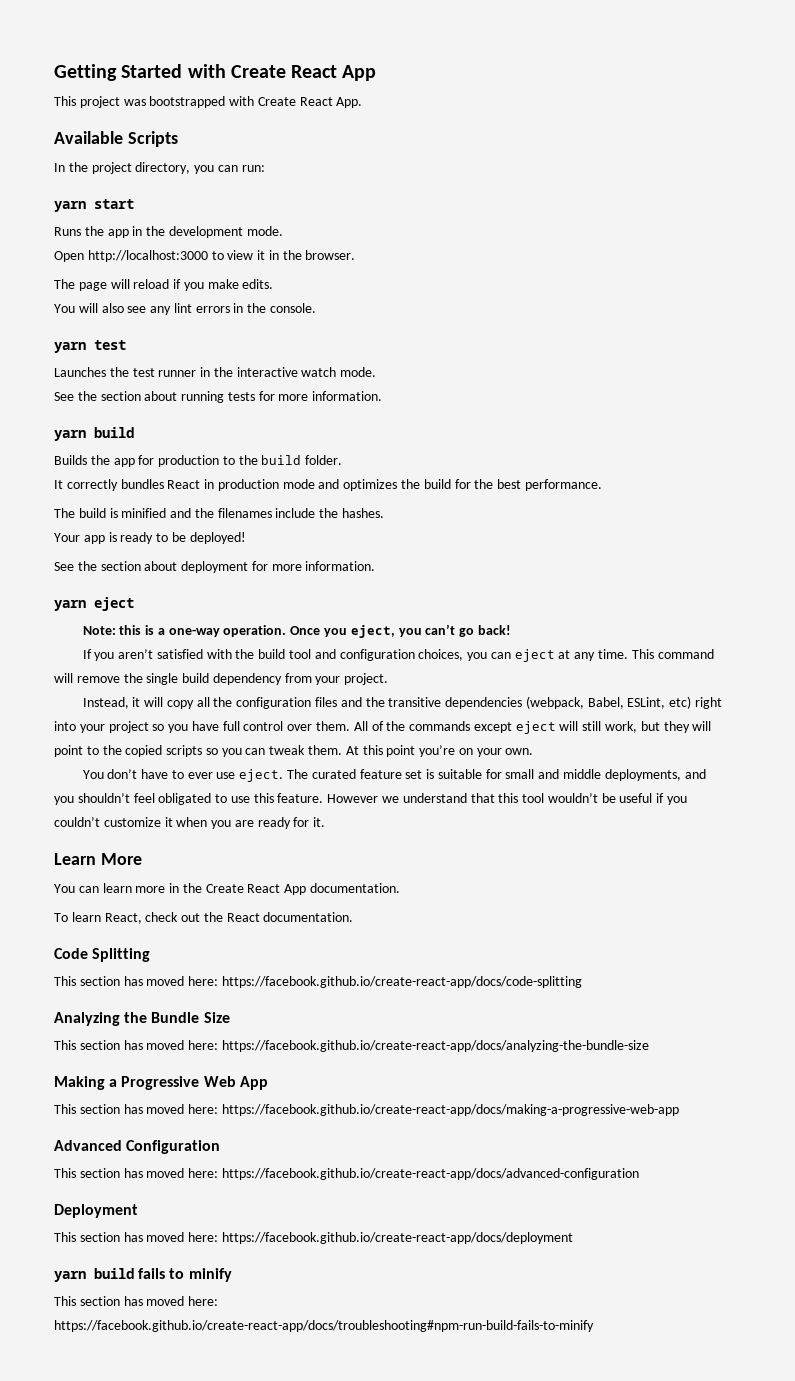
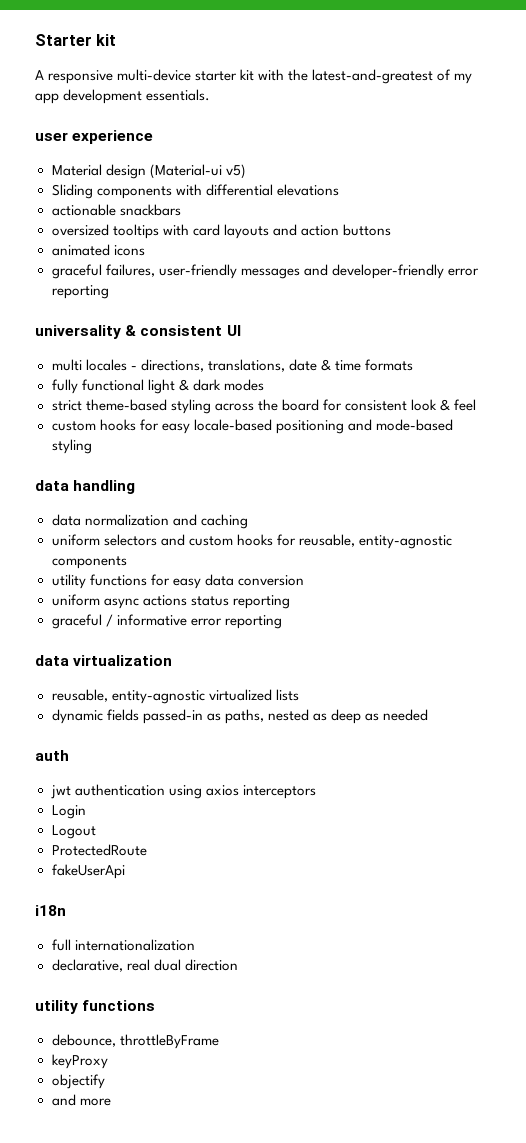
- Getting Started with Create React App
- This project was bootstrapped with Create React App.
- Available Scripts
- In the project directory, you can run:
- yarn start
- Runs the app in the development mode.
- Open http://localhost:3000 to view it in the browser.
- The page will reload if you make edits.
- You will also see any lint errors in the console.
- yarn test
- Launches the test runner in the interactive watch mode.
- See the section about running tests for more information.
- yarn build
- Builds the app for production to the build folder.
- It correctly bundles React in production mode and optimizes the build for the best performance.
- The build is minified and the filenames include the hashes.
- Your app is ready to be deployed!
- See the section about deployment for more information.
- yarn eject
- Note: this is a one-way operation. Once you eject, you can’t go back!
- If you aren’t satisfied with the build tool and configuration choices, you can eject at any time. This command will remove the single build dependency from your project.
- Instead, it will copy all the configuration files and the transitive dependencies (webpack, Babel, ESLint, etc) right into your project so you have full control over them. All of the commands except eject will still work, but they will point to the copied scripts so you can tweak them. At this point you’re on your own.
- You don’t have to ever use eject. The curated feature set is suitable for small and middle deployments, and you shouldn’t feel obligated to use this feature. However we understand that this tool wouldn’t be useful if you couldn’t customize it when you are ready for it.
- Learn More
- You can learn more in the Create React App documentation.
- To learn React, check out the React documentation.
- Code Splitting
- This section has moved here: https://facebook.github.io/create-react-app/docs/code-splitting
- Analyzing the Bundle Size
- This section has moved here: https://facebook.github.io/create-react-app/docs/analyzing-the-bundle-size
- Making a Progressive Web App
- This section has moved here: https://facebook.github.io/create-react-app/docs/making-a-progressive-web-app
- Advanced Configuration
- This section has moved here: https://facebook.github.io/create-react-app/docs/advanced-configuration
- Deployment
- This section has moved here: https://facebook.github.io/create-react-app/docs/deployment
- yarn build fails to minify
- This section has moved here: https://facebook.github.io/create-react-app/docs/troubleshooting#npm-run-build-fails-to-minify
+ Starter kit
+ A responsive multi-device starter kit with the latest-and-greatest of my app development essentials.
+ user experience
+ Material design (Material-ui v5)
+ Sliding components with differential elevations
+ actionable snackbars
+ oversized tooltips with card layouts and action buttons
+ animated icons
+ graceful failures, user-friendly messages and developer-friendly error reporting
+ universality & consistent UI
+ multi locales - directions, translations, date & time formats
+ fully functional light & dark modes
+ strict theme-based styling across the board for consistent look & feel
+ custom hooks for easy locale-based positioning and mode-based styling
+ data handling
+ data normalization and caching
+ uniform selectors and custom hooks for reusable, entity-agnostic components
+ utility functions for easy data conversion
+ uniform async actions status reporting
+ graceful / informative error reporting
+ data virtualization
+ reusable, entity-agnostic virtualized lists
+ dynamic fields passed-in as paths, nested as deep as needed
+ auth
+ jwt authentication using axios interceptors
+ Login
+ Logout
+ ProtectedRoute
+ fakeUserApi
+ i18n
+ full internationalization
+ declarative, real dual direction
+ utility functions
+ debounce, throttleByFrame
+ keyProxy
+ objectify
+ and more

